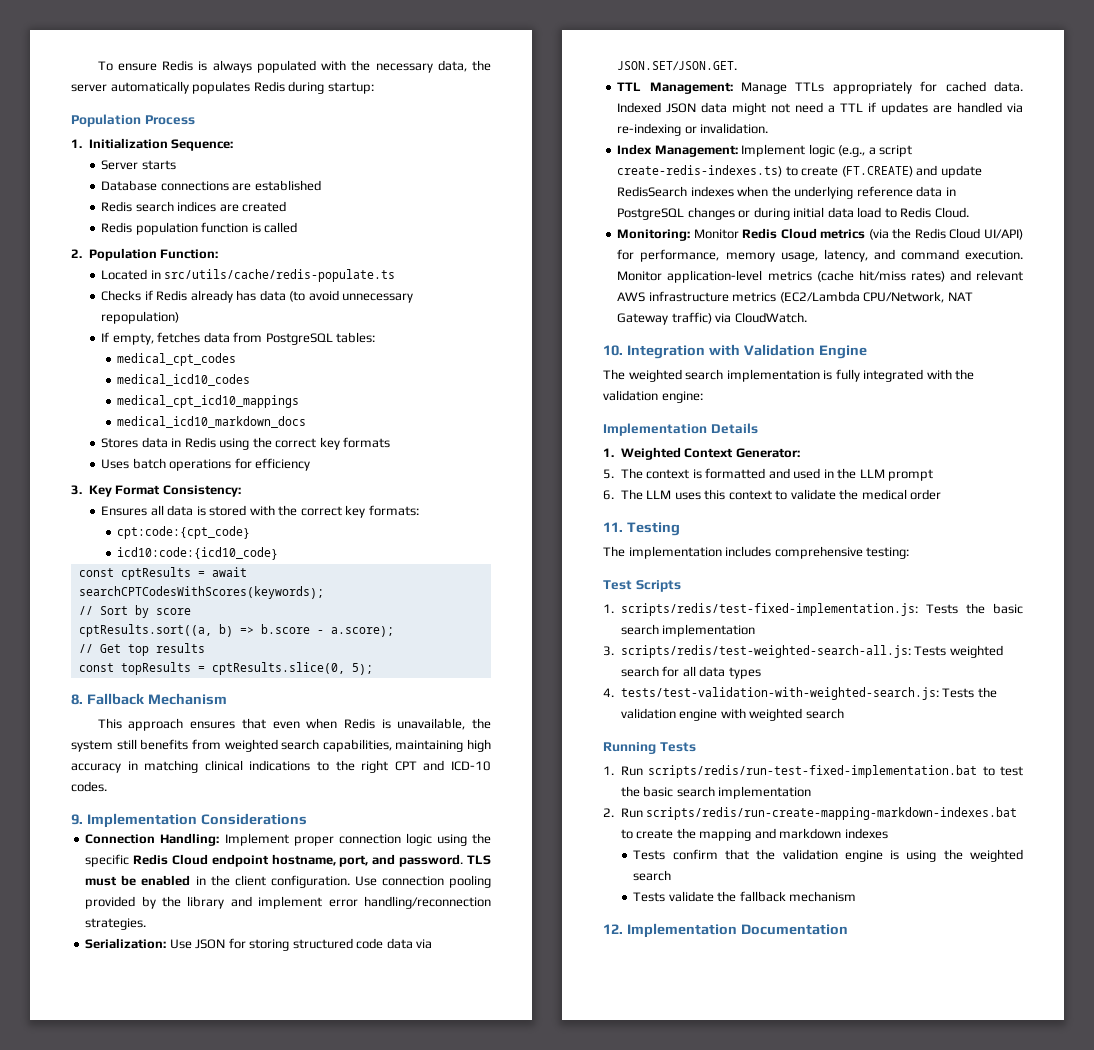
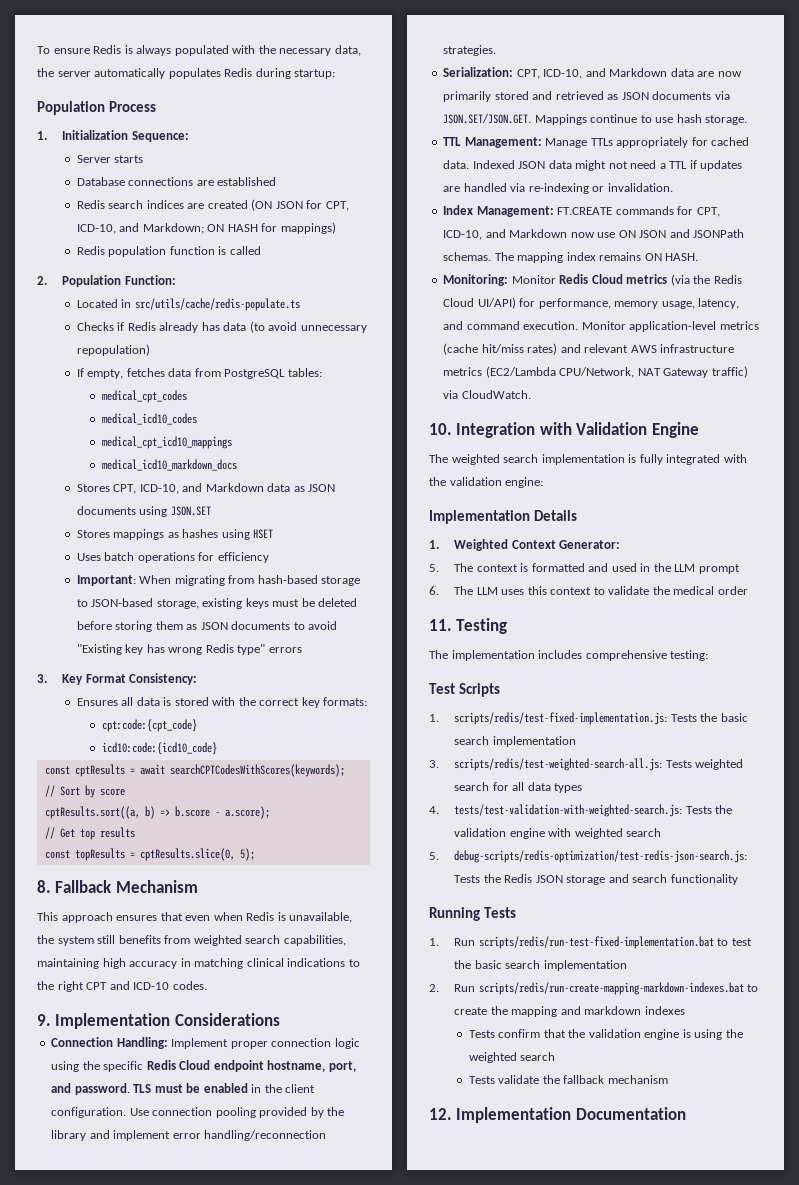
- Redis search indices are created
+ Redis search indices are created (ON JSON for CPT, ICD-10, and Markdown; ON HASH for mappings)
- Stores data in Redis using the correct key formats
+ Stores CPT, ICD-10, and Markdown data as JSON documents using JSON.SET
+ Stores mappings as hashes using HSET
+ Important: When migrating from hash-based storage to JSON-based storage, existing keys must be deleted before storing them as JSON documents to avoid "Existing key has wrong Redis type" errors
- Serialization: Use JSON for storing structured code data via JSON.SET/JSON.GET.
+ Serialization: CPT, ICD-10, and Markdown data are now primarily stored and retrieved as JSON documents via JSON.SET/JSON.GET. Mappings continue to use hash storage.
- Index Management: Implement logic (e.g., a script create-redis-indexes.ts) to create (FT.CREATE) and update RedisSearch indexes when the underlying reference data in PostgreSQL changes or during initial data load to Redis Cloud.
+ Index Management: FT.CREATE commands for CPT, ICD-10, and Markdown now use ON JSON and JSONPath schemas. The mapping index remains ON HASH.
+ 5. debug-scripts/redis-optimization/test-redis-json-search.js: Tests the Redis JSON storage and search functionality

